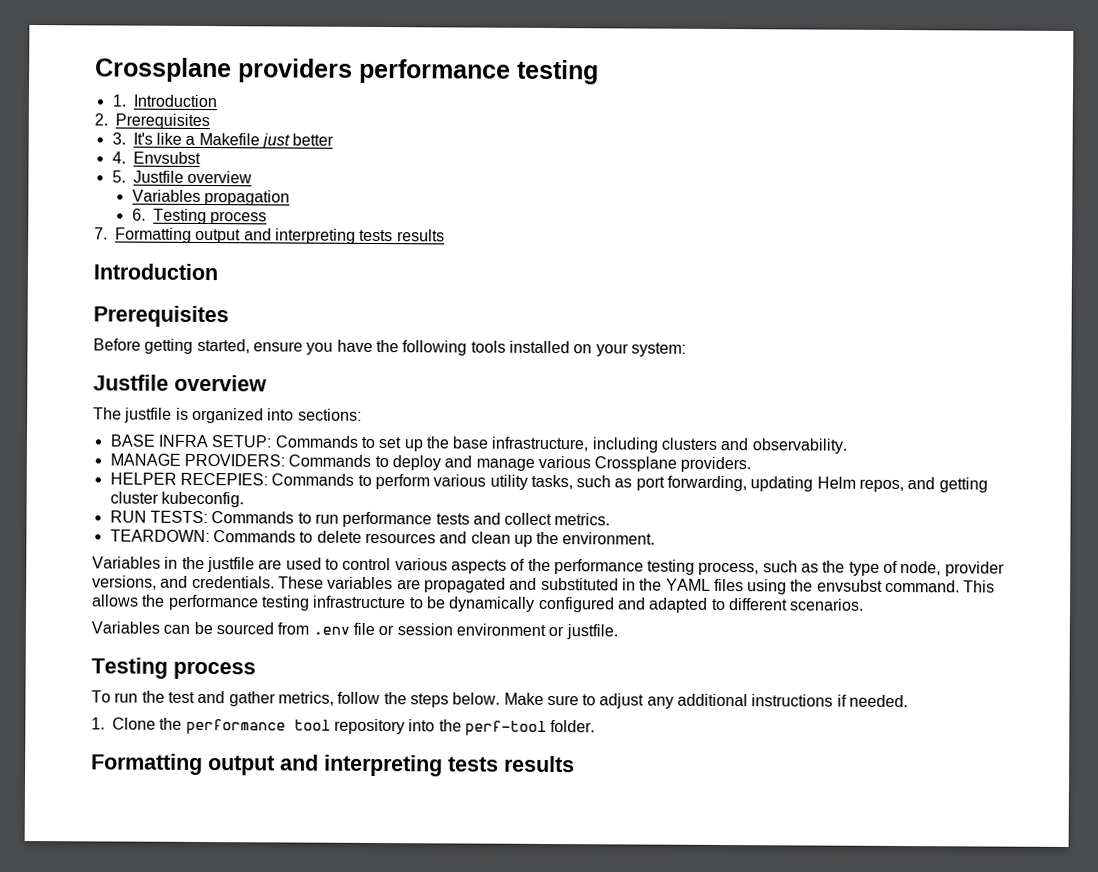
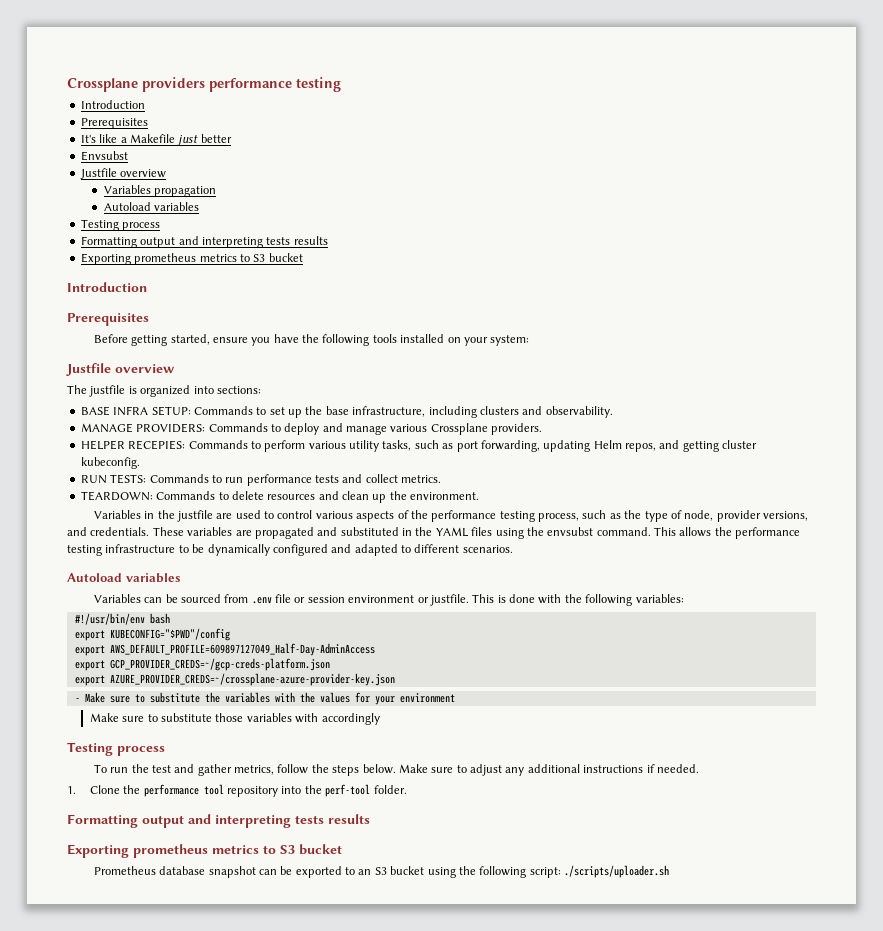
  Crossplane providers performance testing
- 1. Introduction
- 2. Prerequisites
- 3. It's like a Makefile just better
+ Introduction
+ Prerequisites
+ It's like a Makefile just better
- 4. Envsubst
- 5. Justfile overview
+ Envsubst
+ Justfile overview
  Variables propagation
- 6. Testing process
- 7. Formatting output and interpreting tests results
+ Autoload variables
+ Testing process
+ Formatting output and interpreting tests results
+ Exporting prometheus metrics to S3 bucket
  This allows the performance testing infrastructure to be dynamically configured and adapted to different scenarios.
+ Autoload variables
+ This is done with the following variables:
+ #!/usr/bin/env bash
+ export KUBECONFIG="$PWD"/config
+ export AWS_DEFAULT_PROFILE=609897127049_Half-Day-AdminAccess
+ export GCP_PROVIDER_CREDS=~/gcp-creds-platform.json
+ export AZURE_PROVIDER_CREDS=~/crossplane-azure-provider-key.json
+ - Make sure to substitute the variables with the values for your environment
+ Make sure to substitute those variables with accordingly
  1. Clone the performance tool repository into the perf-tool folder.
  Formatting output and interpreting tests results
+ Exporting prometheus metrics to S3 bucket
+ Prometheus database snapshot can be exported to an S3 bucket using the following script: ./scripts/uploader.sh

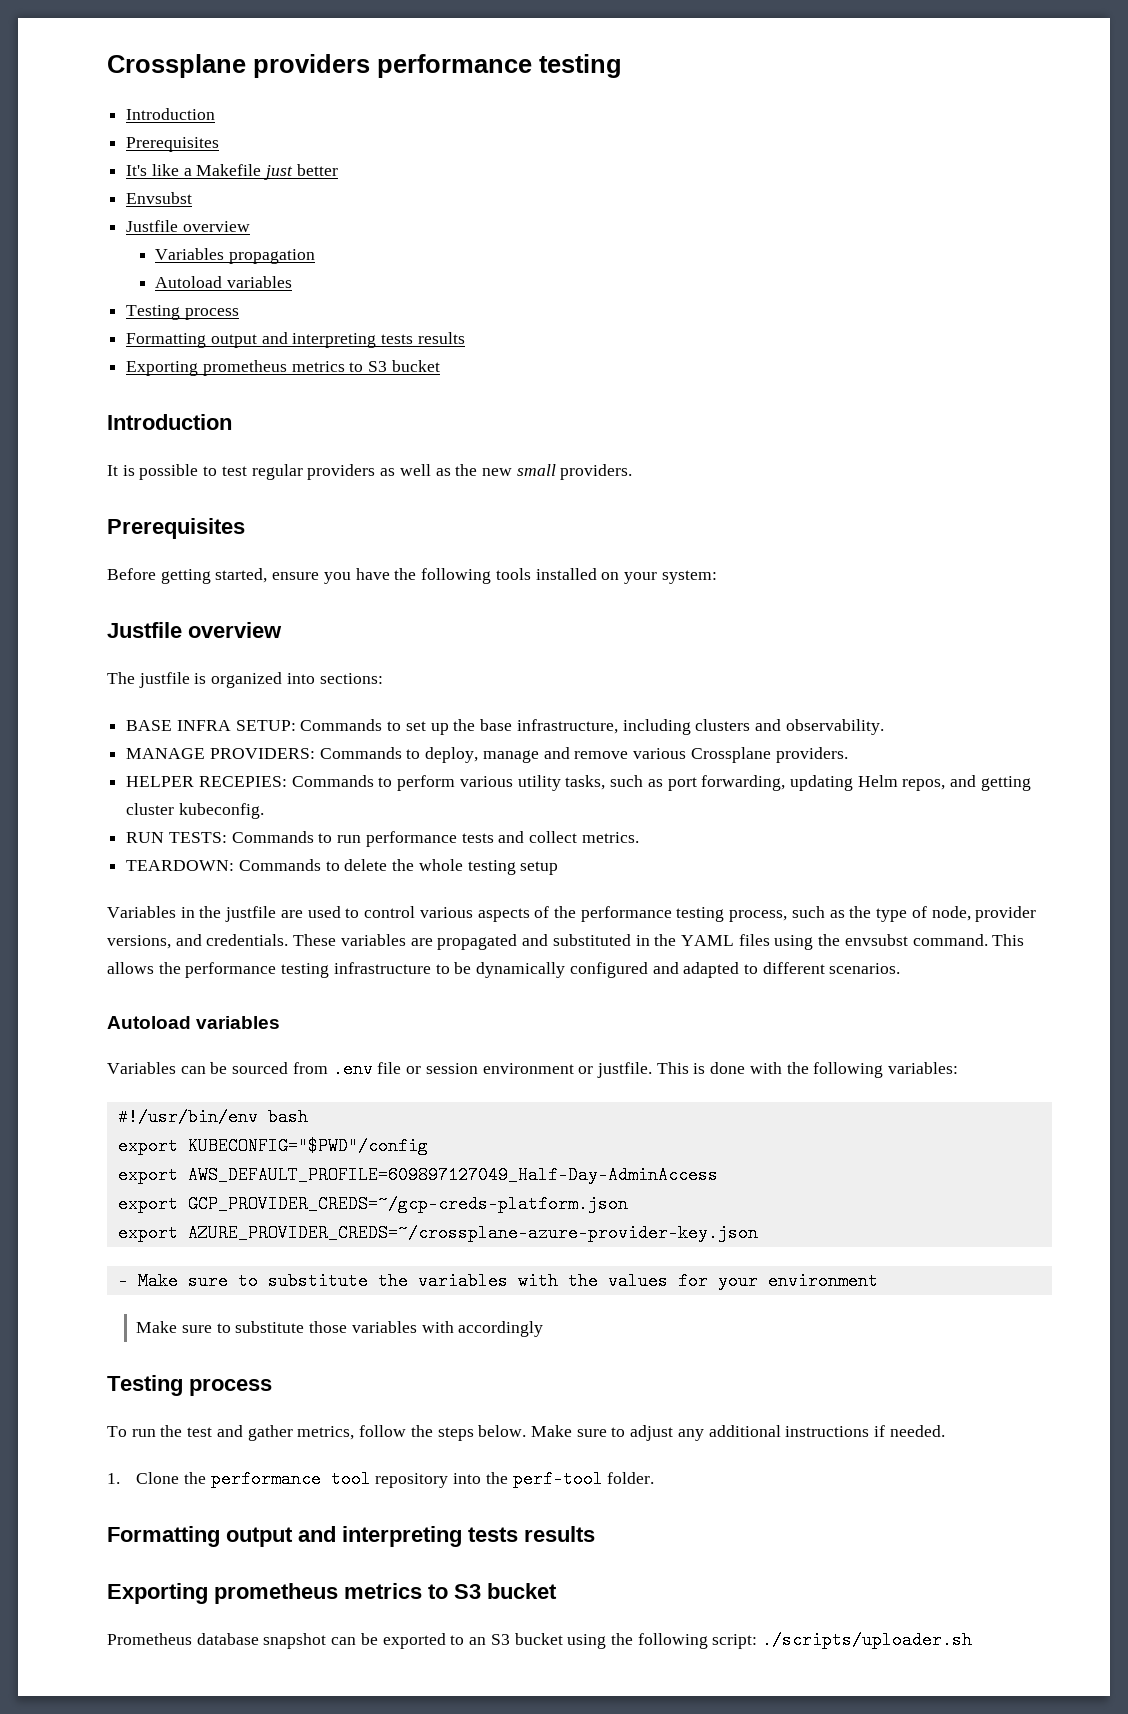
+ It is possible to test regular providers as well as the new small providers.
- MANAGE PROVIDERS: Commands to deploy and manage various Crossplane providers.
+ MANAGE PROVIDERS: Commands to deploy, manage and remove various Crossplane providers.
- TEARDOWN: Commands to delete resources and clean up the environment.
+ TEARDOWN: Commands to delete the whole testing setup

